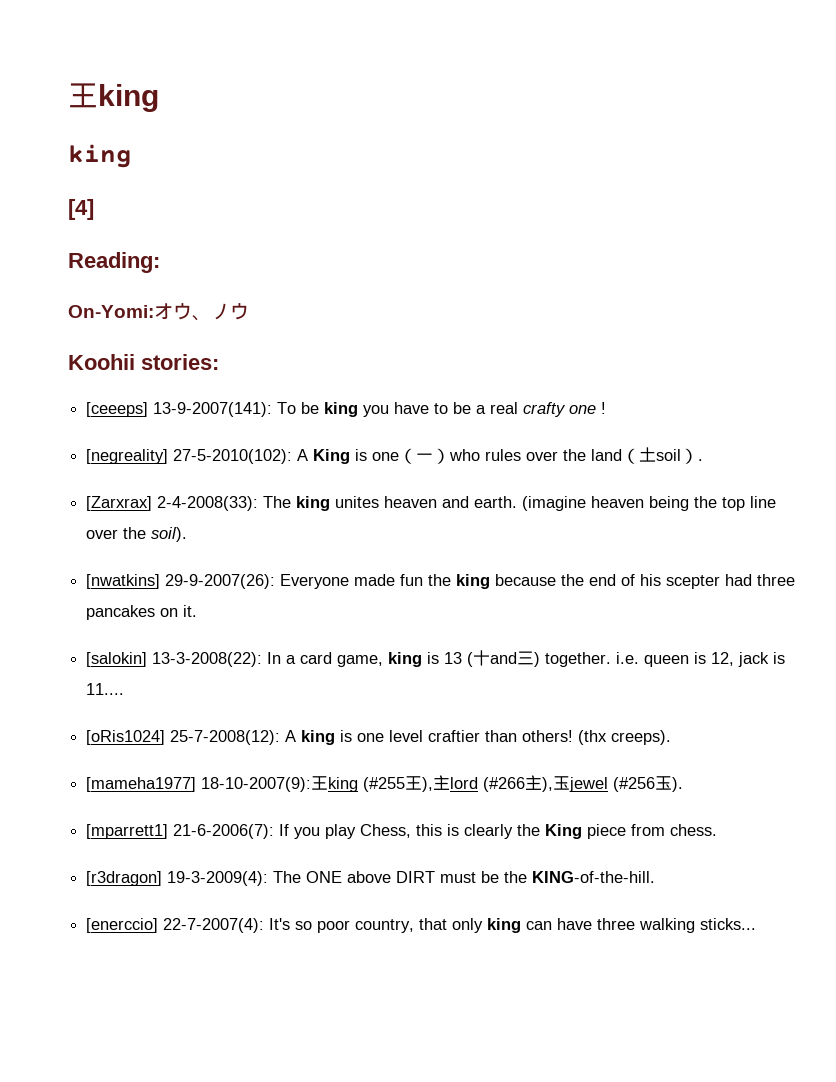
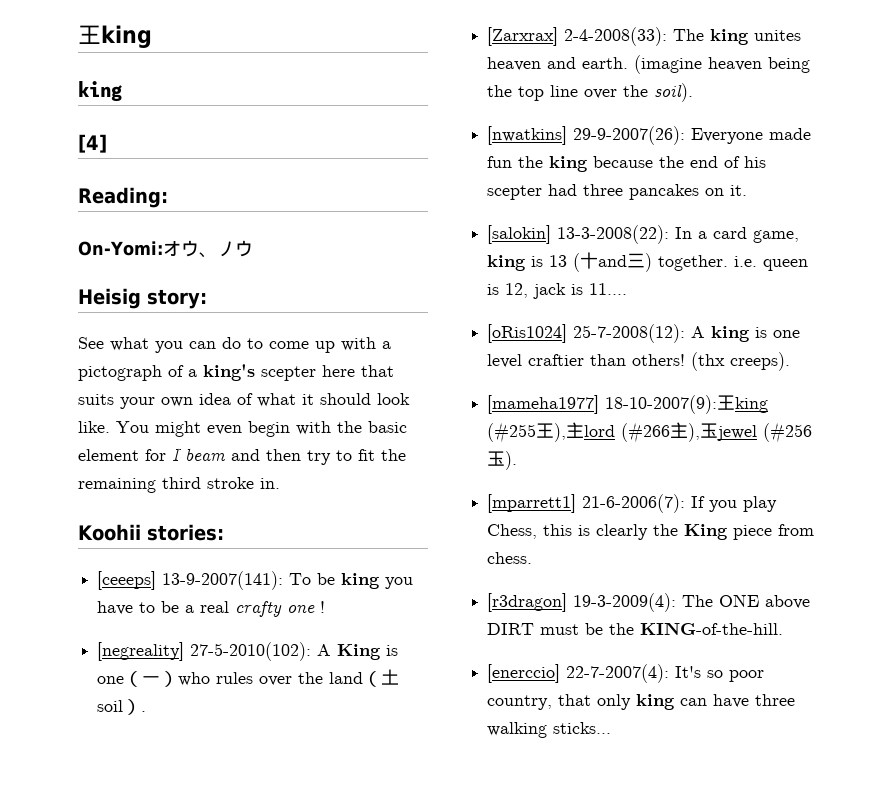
+ Heisig story:
+ See what you can do to come up with a pictograph of a king's scepter here that suits your own idea of what it should look like. You might even begin with the basic element for I beam and then try to fit the remaining third stroke in.

